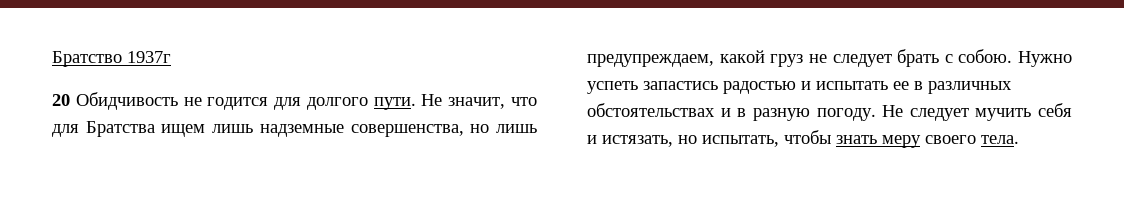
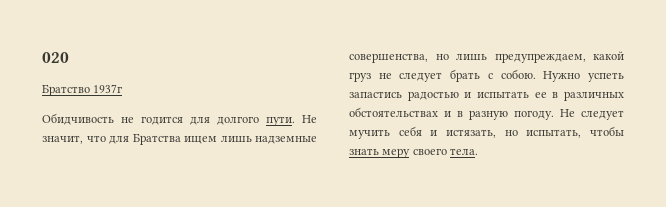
+ 020
- 20 Обидчивость не годится для долгого пути.
+ Обидчивость не годится для долгого пути.

